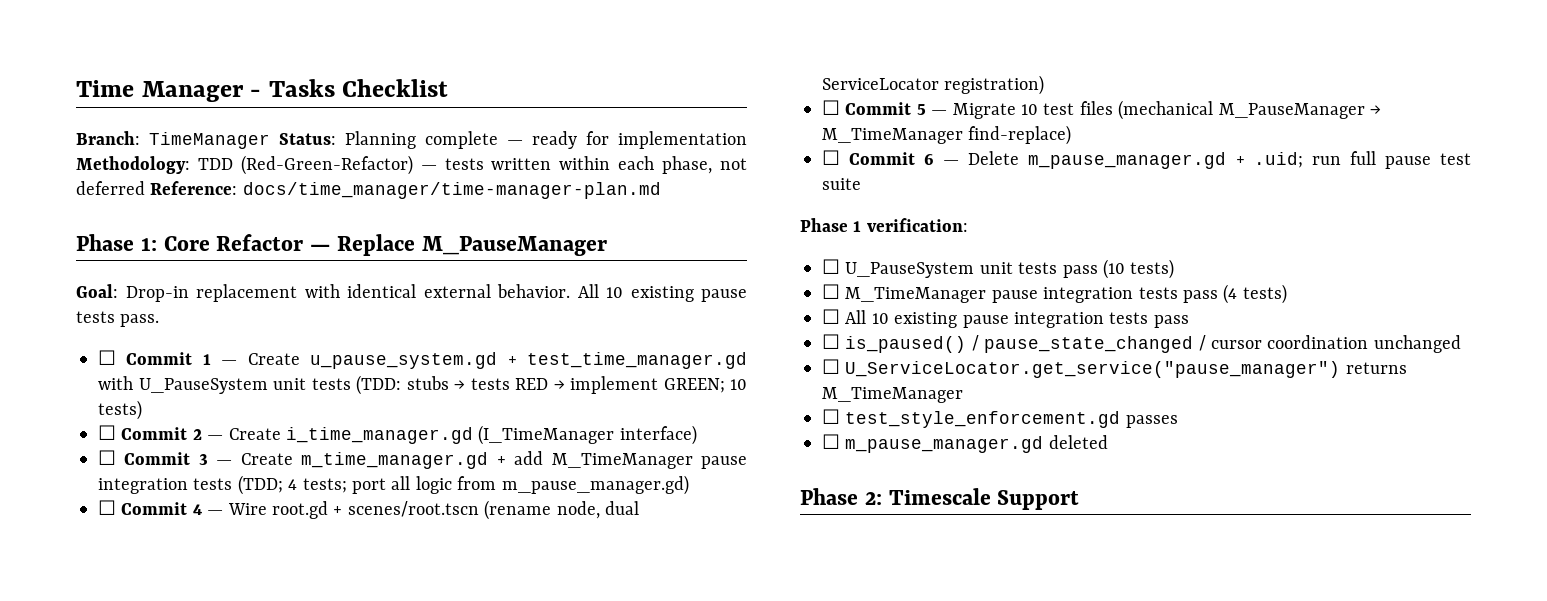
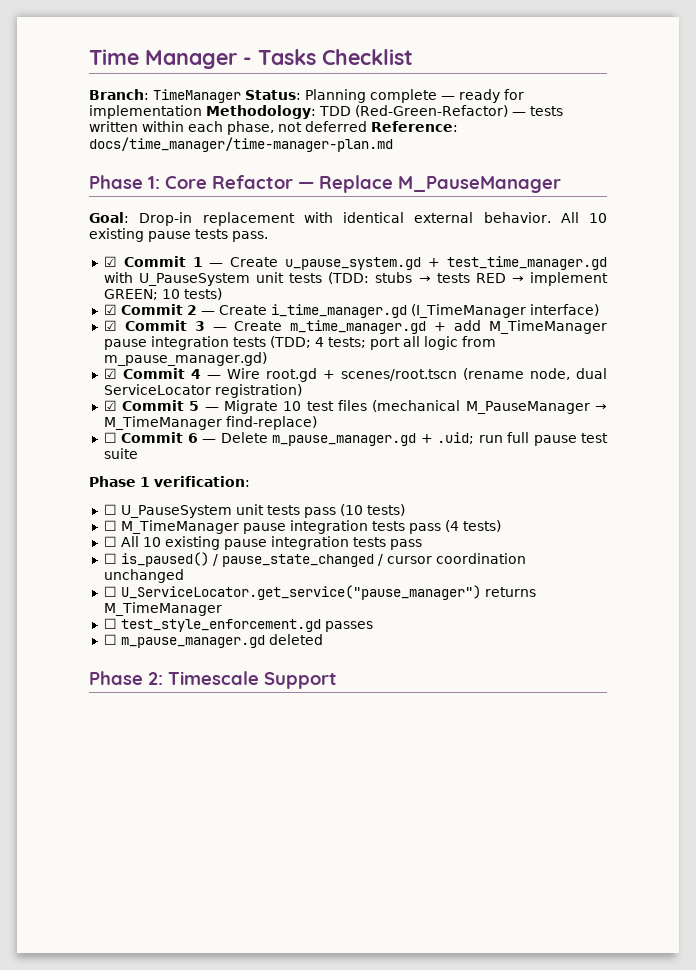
- ☐ Commit 1 — Create u_pause_system.gd + test_time_manager.gd with U_PauseSystem unit tests (TDD: stubs → tests RED → implement GREEN; 10 tests)
+ ☑ Commit 1 — Create u_pause_system.gd + test_time_manager.gd with U_PauseSystem unit tests (TDD: stubs → tests RED → implement GREEN; 10 tests)
- ☐ Commit 2 — Create i_time_manager.gd (I_TimeManager interface)
+ ☑ Commit 2 — Create i_time_manager.gd (I_TimeManager interface)
- ☐ Commit 3 — Create m_time_manager.gd + add M_TimeManager pause integration tests (TDD; 4 tests; port all logic from m_pause_manager.gd)
+ ☑ Commit 3 — Create m_time_manager.gd + add M_TimeManager pause integration tests (TDD; 4 tests; port all logic from m_pause_manager.gd)
- ☐ Commit 4 — Wire root.gd + scenes/root.tscn (rename node, dual ServiceLocator registration)
+ ☑ Commit 4 — Wire root.gd + scenes/root.tscn (rename node, dual ServiceLocator registration)
- ☐ Commit 5 — Migrate 10 test files (mechanical M_PauseManager → M_TimeManager find-replace)
+ ☑ Commit 5 — Migrate 10 test files (mechanical M_PauseManager → M_TimeManager find-replace)

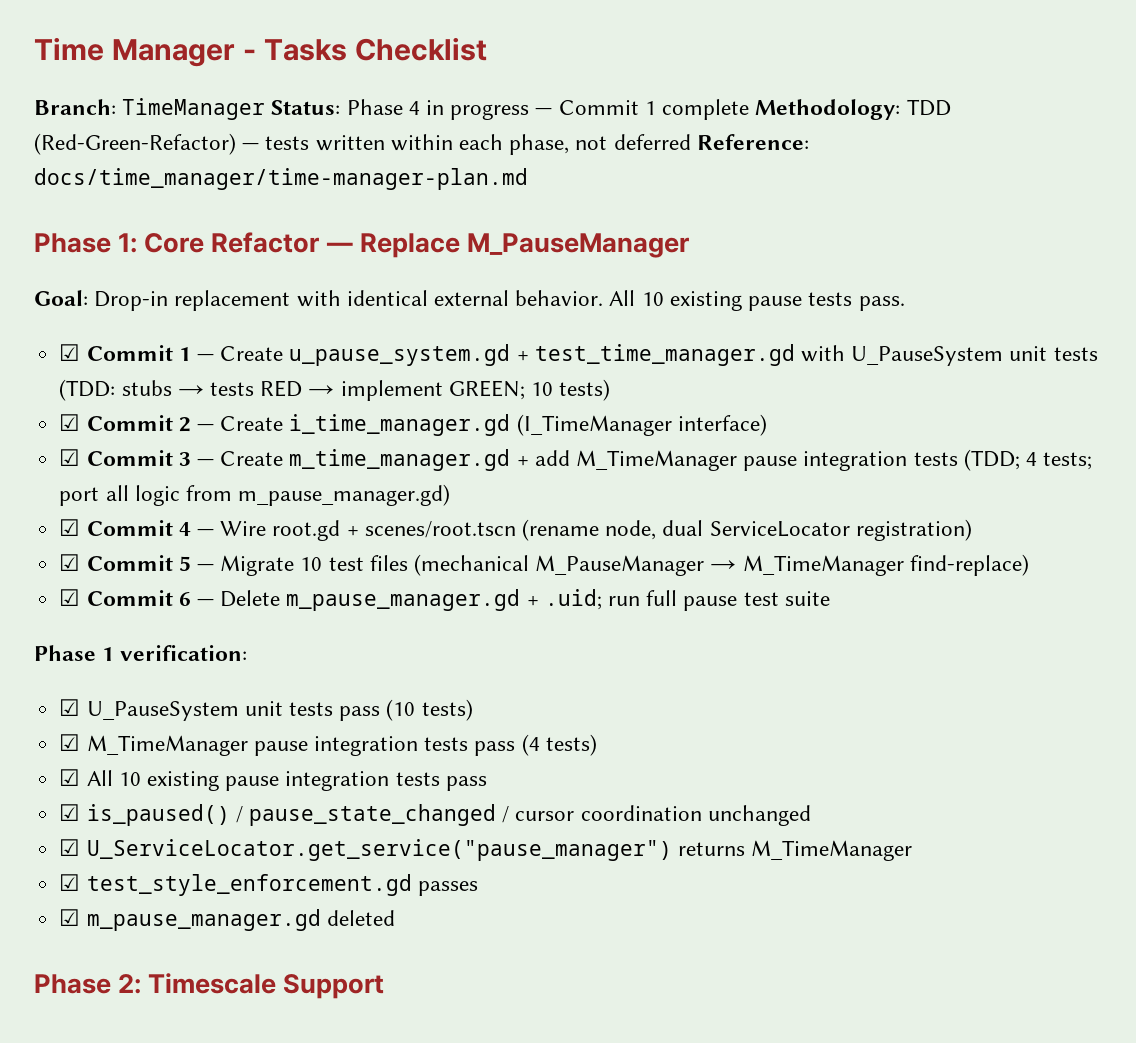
- Branch: TimeManager Status: Planning complete — ready for implementation Methodology: TDD (Red-Green-Refactor) — tests written within each phase, not deferred Reference: docs/time_manager/time-manager-plan.md
+ Branch: TimeManager Status: Phase 4 in progress — Commit 1 complete Methodology: TDD (Red-Green-Refactor) — tests written within each phase, not deferred Reference: docs/time_manager/time-manager-plan.md
- ☐ Commit 6 — Delete m_pause_manager.gd + .uid; run full pause test suite
+ ☑ Commit 6 — Delete m_pause_manager.gd + .uid; run full pause test suite
- ☐ U_PauseSystem unit tests pass (10 tests)
+ ☑ U_PauseSystem unit tests pass (10 tests)
- ☐ M_TimeManager pause integration tests pass (4 tests)
+ ☑ M_TimeManager pause integration tests pass (4 tests)
- ☐ All 10 existing pause integration tests pass
+ ☑ All 10 existing pause integration tests pass
- ☐ is_paused() / pause_state_changed / cursor coordination unchanged
+ ☑ is_paused() / pause_state_changed / cursor coordination unchanged
- ☐ U_ServiceLocator.get_service("pause_manager") returns M_TimeManager
+ ☑ U_ServiceLocator.get_service("pause_manager") returns M_TimeManager
- ☐ test_style_enforcement.gd passes
+ ☑ test_style_enforcement.gd passes
- ☐ m_pause_manager.gd deleted
+ ☑ m_pause_manager.gd deleted

